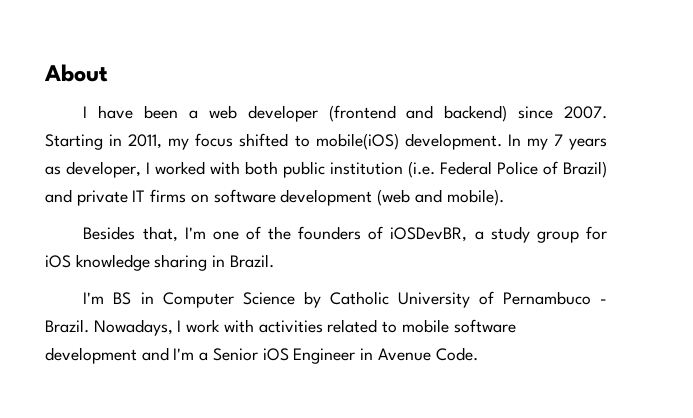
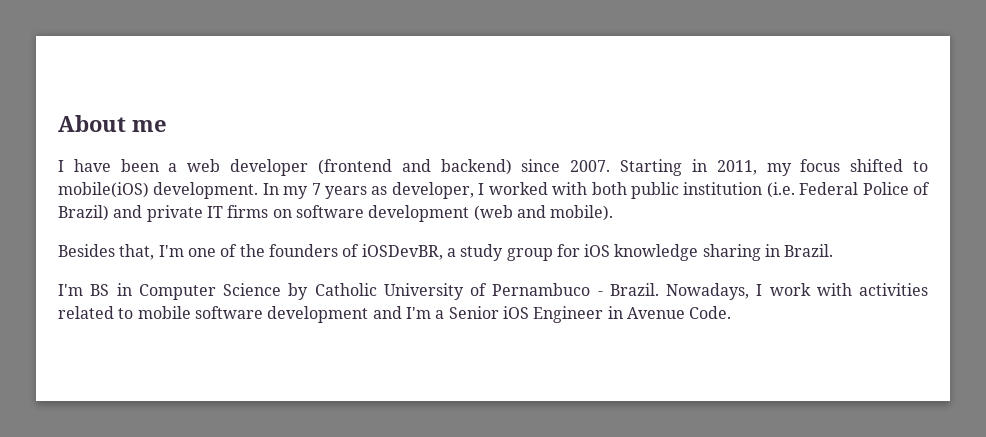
- About
+ About me

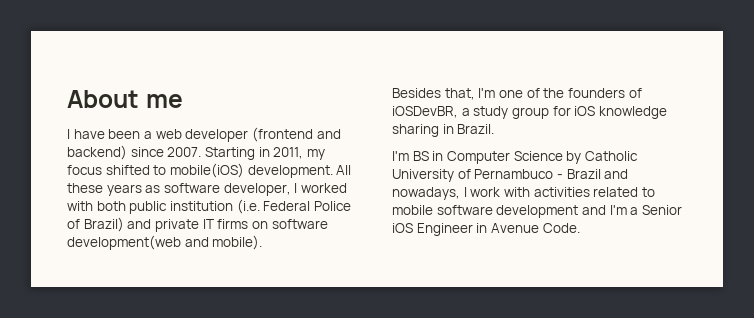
- In my 7 years as developer, I worked with both public institution (i.e. Federal Police of Brazil) and private IT firms on software development (web and mobile).
+ All these years as software developer, I worked with both public institution (i.e. Federal Police of Brazil) and private IT firms on software development(web and mobile).
- I'm BS in Computer Science by Catholic University of Pernambuco - Brazil. Nowadays, I work with activities related to mobile software development and I'm a Senior iOS Engineer in Avenue Code.
+ I'm BS in Computer Science by Catholic University of Pernambuco - Brazil and nowadays, I work with activities related to mobile software development and I'm a Senior iOS Engineer in Avenue Code.

